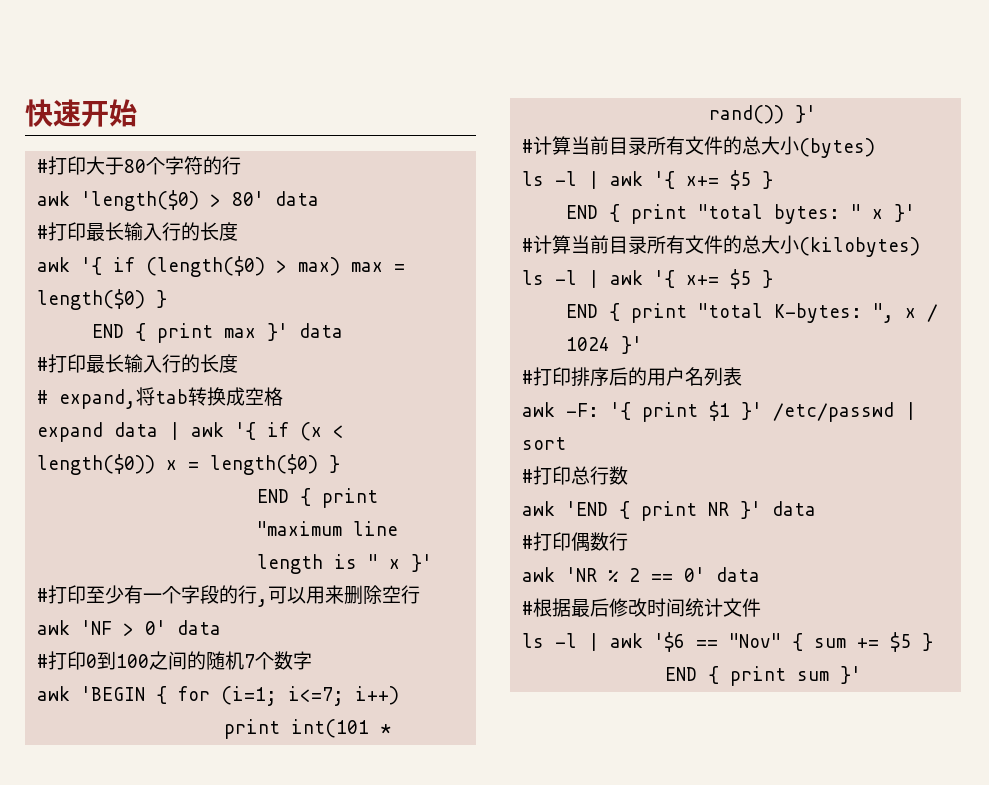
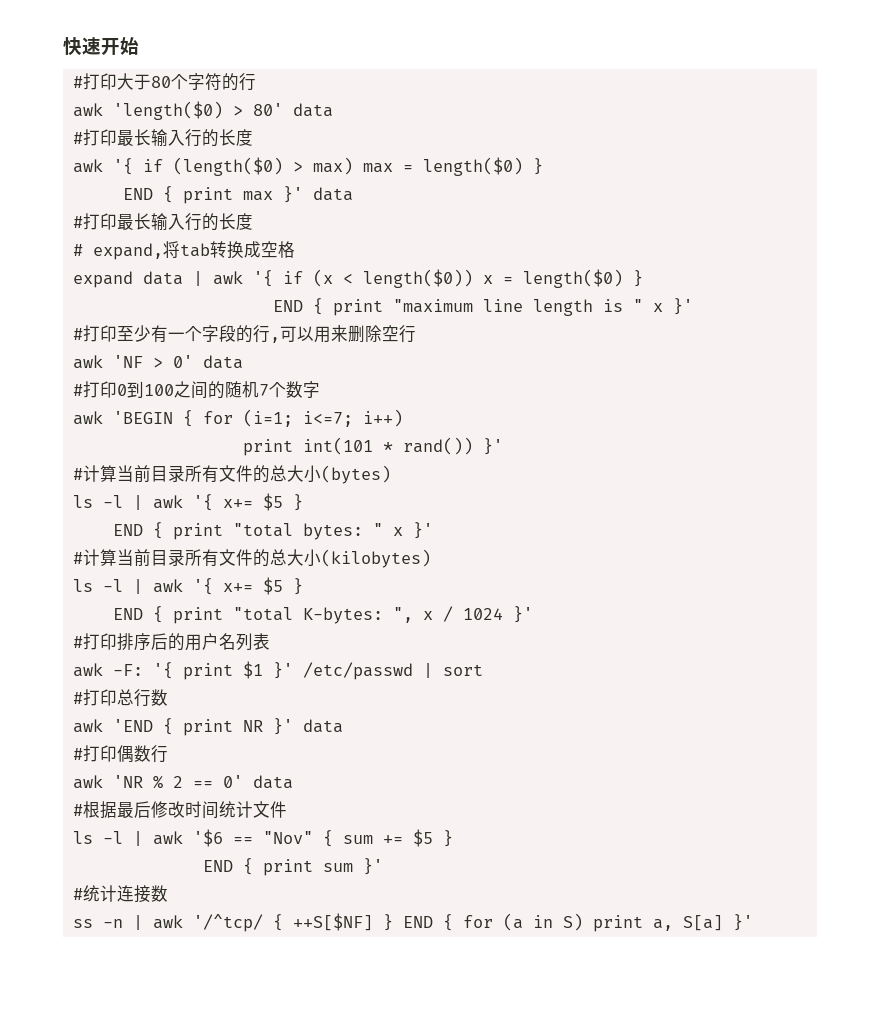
+ #统计连接数
+ ss -n | awk '/^tcp/ { ++S[$NF] } END { for (a in S) print a, S[a] }'

